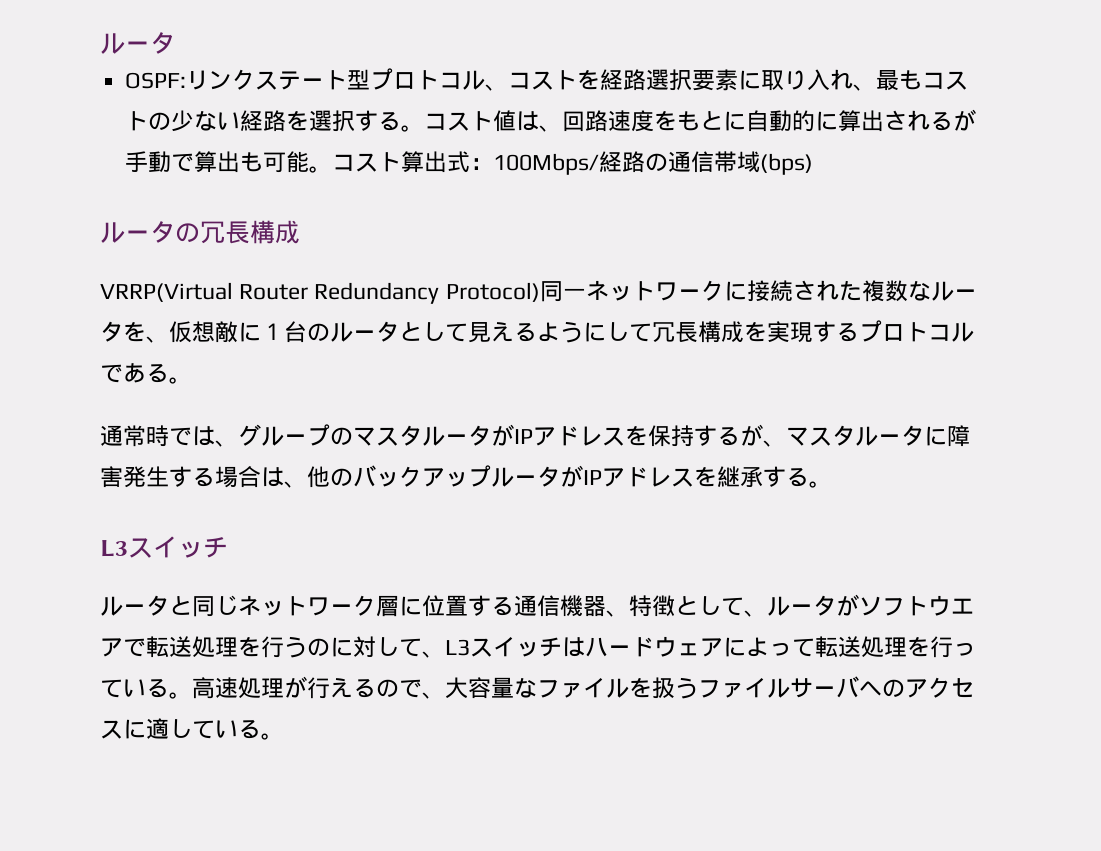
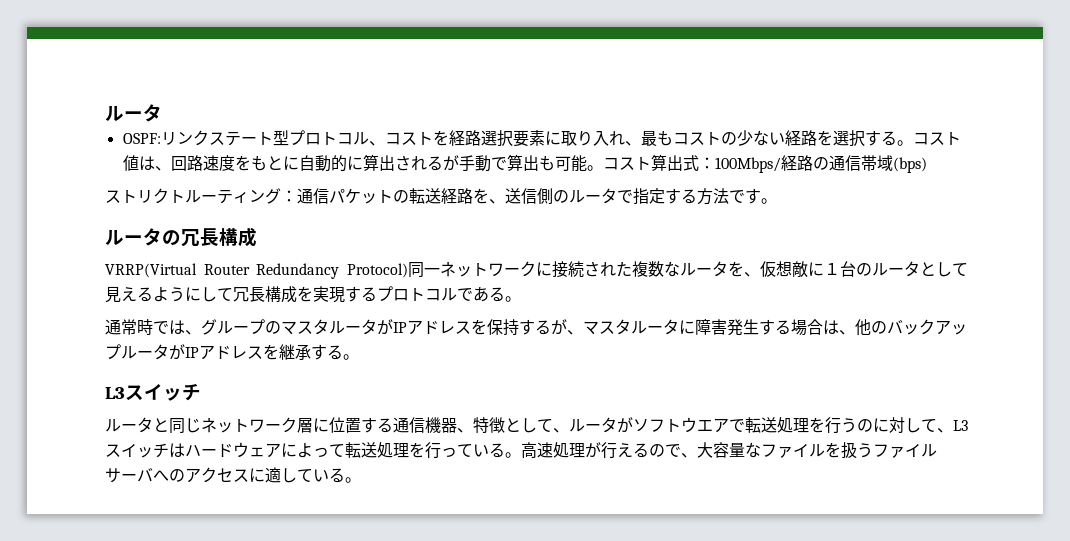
+ ストリクトルーティング：通信パケットの転送経路を、送信側のルータで指定する方法です。

